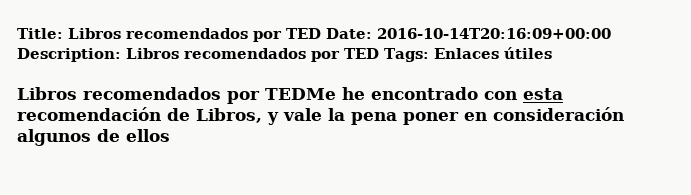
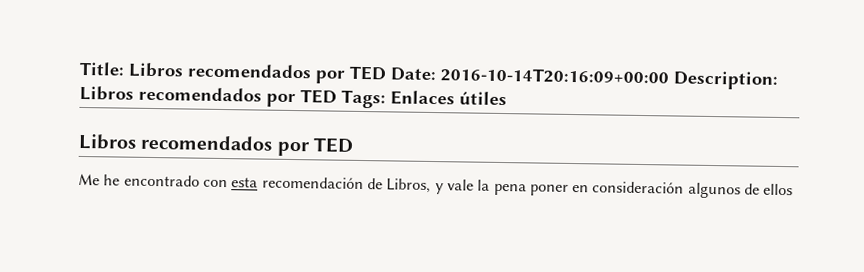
  Title: Libros recomendados por TED Date: 2016-10-14T20:16:09+00:00 Description: Libros recomendados por TED Tags: Enlaces útiles
- Libros recomendados por TEDMe he encontrado con esta recomendación de Libros, y vale la pena poner en consideración algunos de ellos
+ Libros recomendados por TED
+ Me he encontrado con esta recomendación de Libros, y vale la pena poner en consideración algunos de ellos

